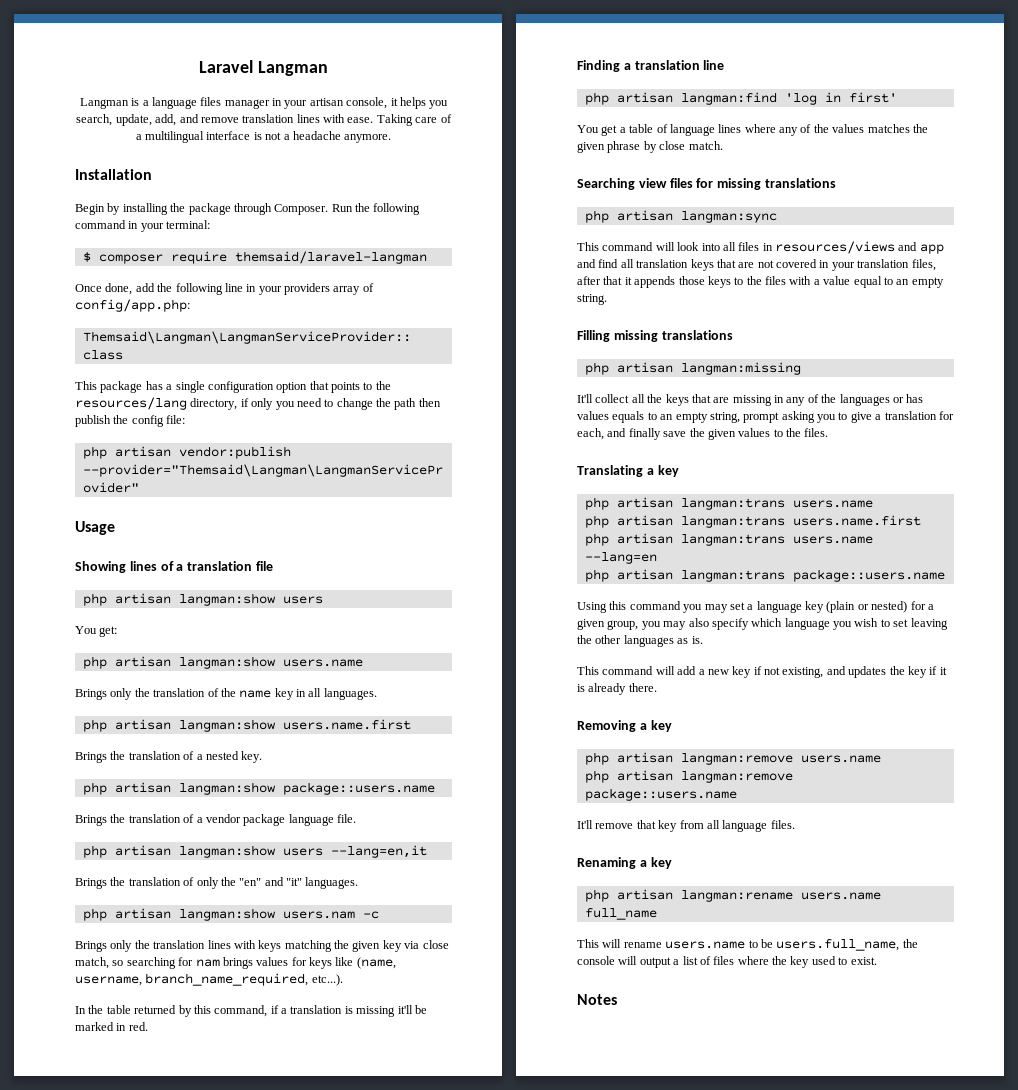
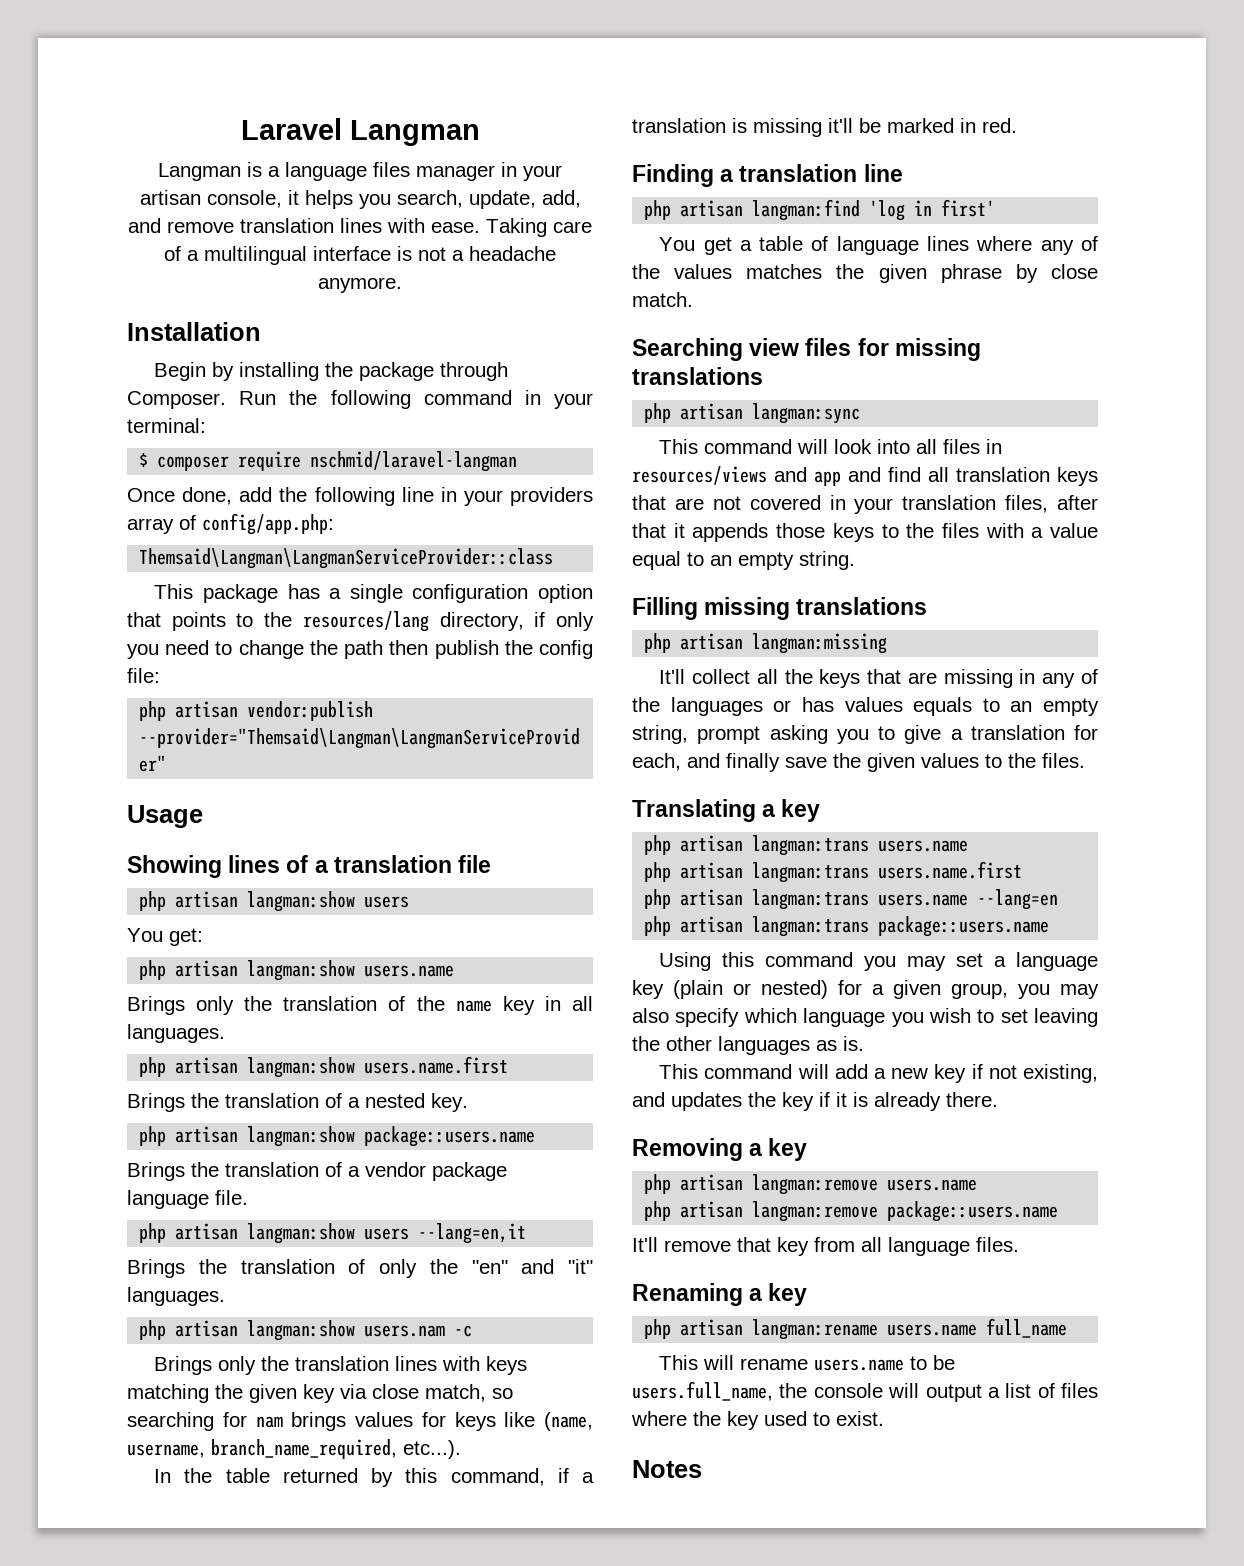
- $ composer require themsaid/laravel-langman
+ $ composer require nschmid/laravel-langman

